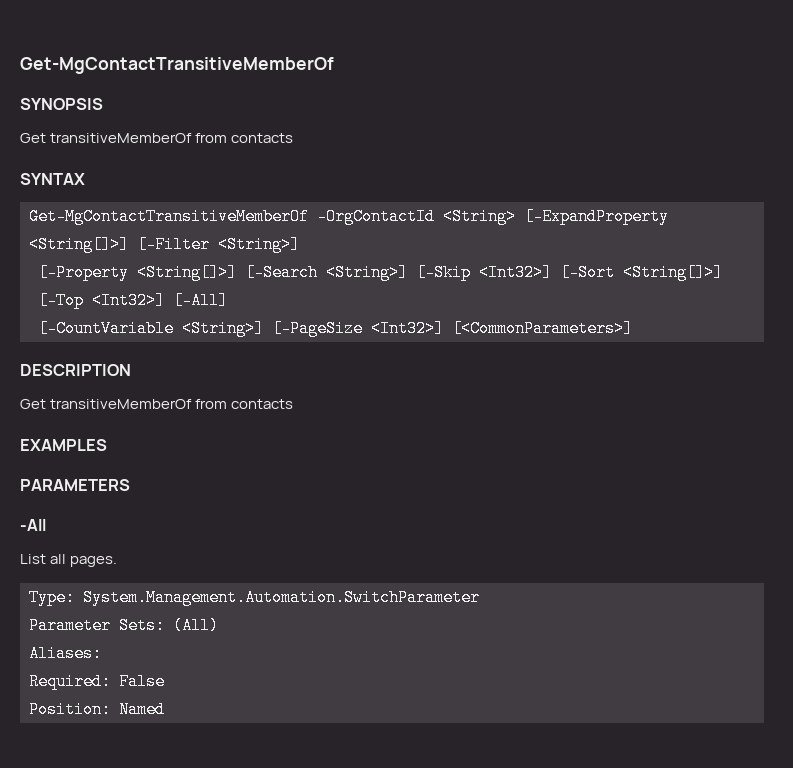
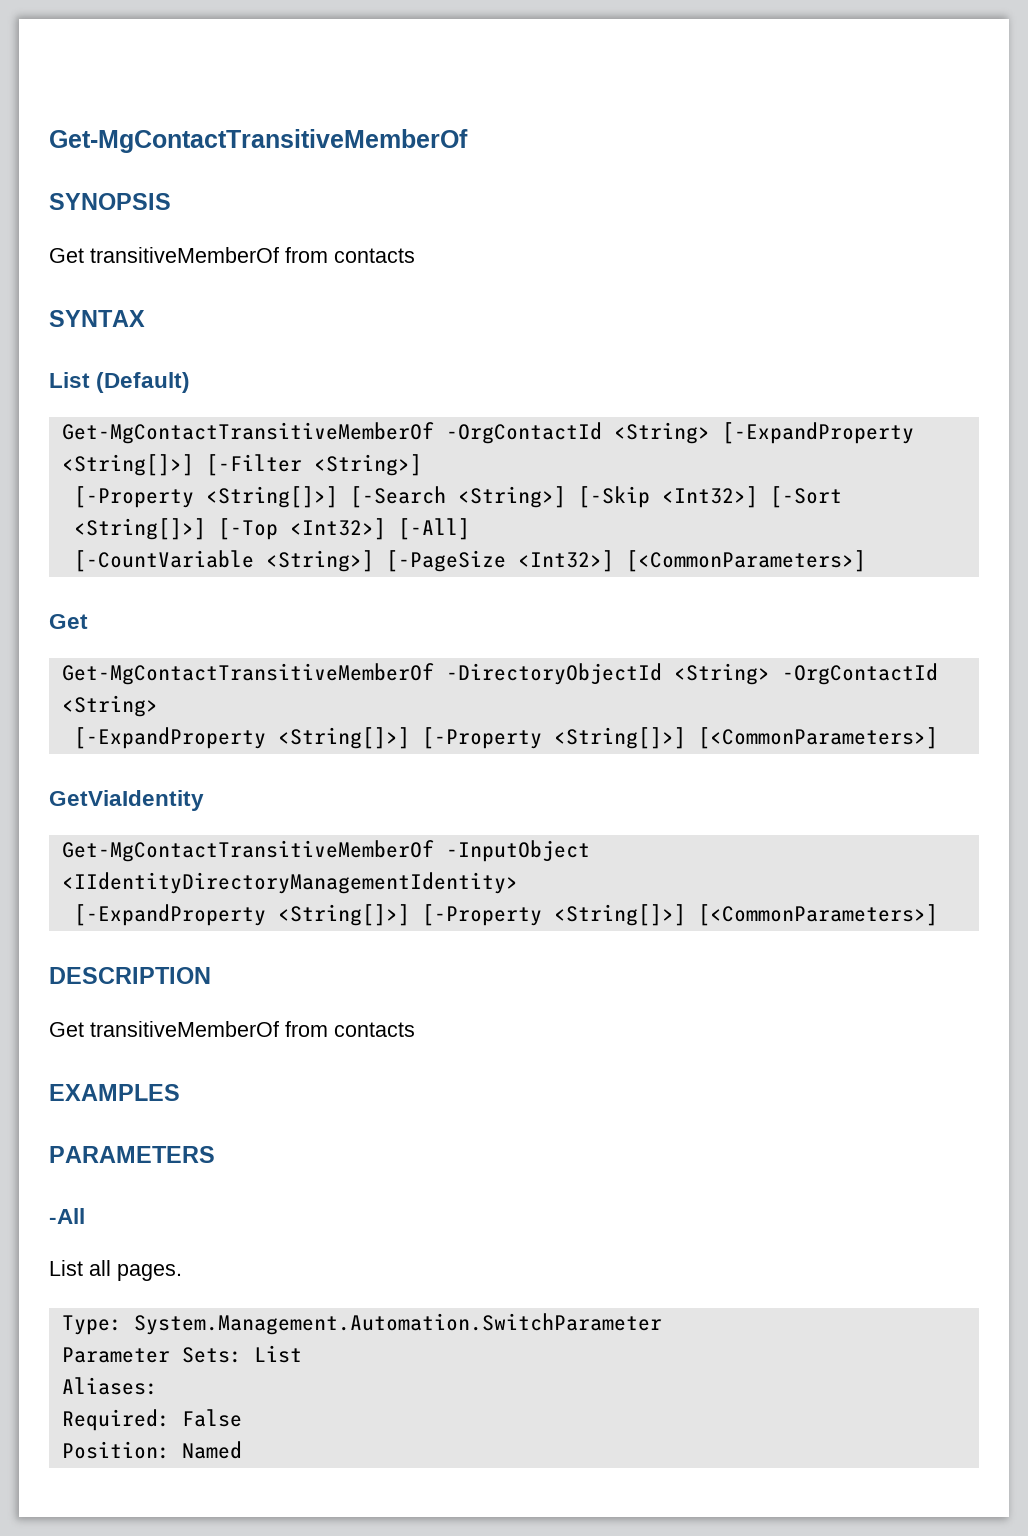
+ List (Default)
  [-CountVariable <String>] [-PageSize <Int32>] [<CommonParameters>]
+ Get
+ Get-MgContactTransitiveMemberOf -DirectoryObjectId <String> -OrgContactId <String>
+ [-ExpandProperty <String[]>] [-Property <String[]>] [<CommonParameters>]
+ GetViaIdentity
+ Get-MgContactTransitiveMemberOf -InputObject <IIdentityDirectoryManagementIdentity>
+ [-ExpandProperty <String[]>] [-Property <String[]>] [<CommonParameters>]
- Parameter Sets: (All)
+ Parameter Sets: List

